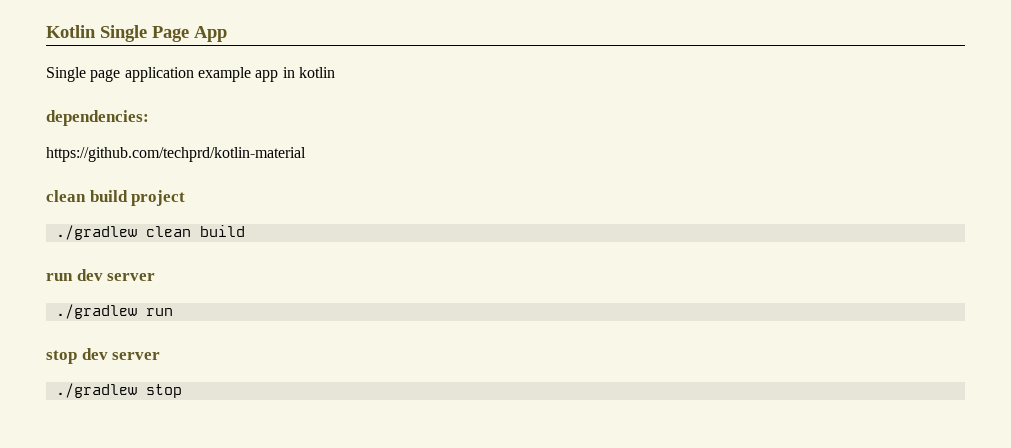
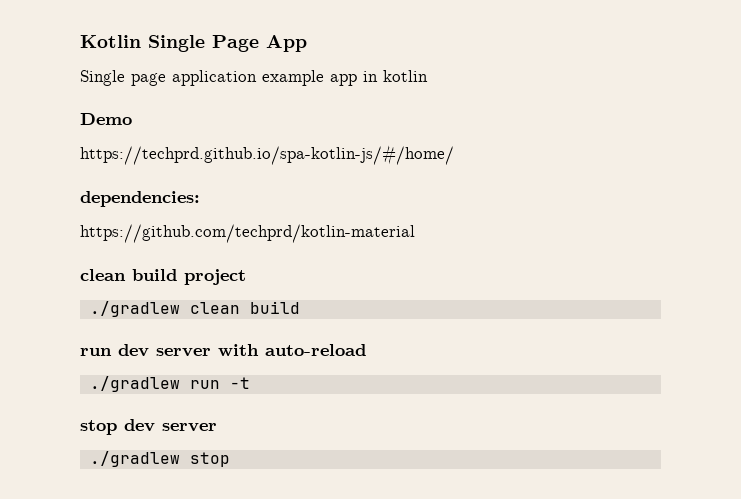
+ Demo
+ https://techprd.github.io/spa-kotlin-js/#/home/
- run dev server
+ run dev server with auto-reload
- ./gradlew run
+ ./gradlew run -t

